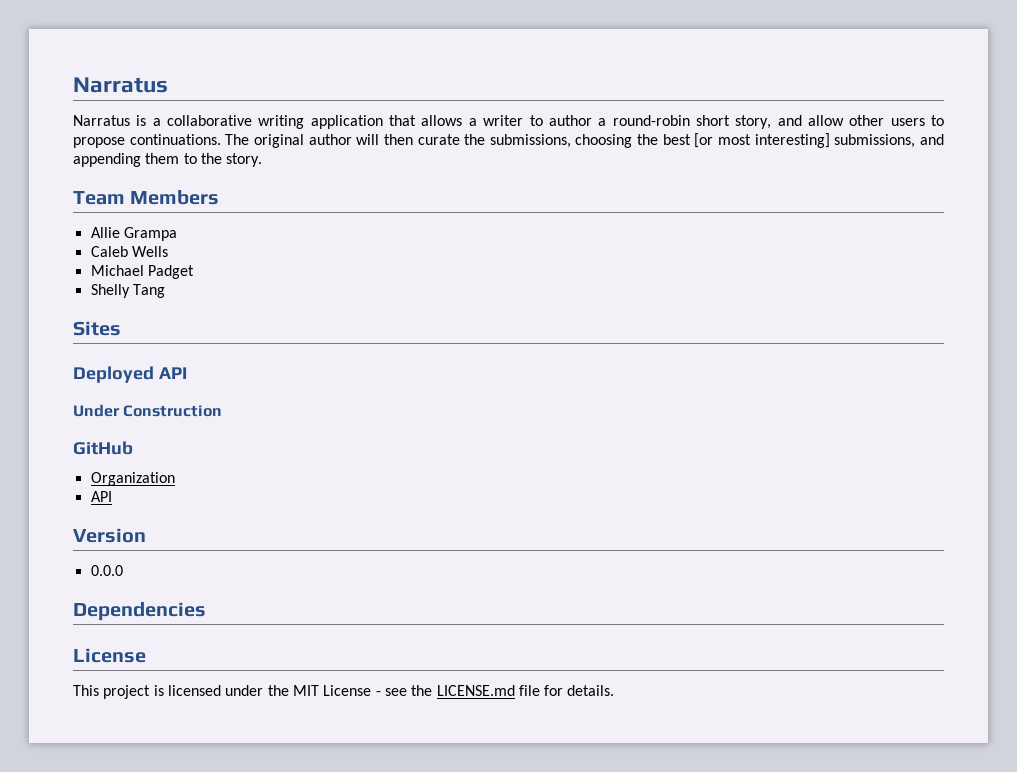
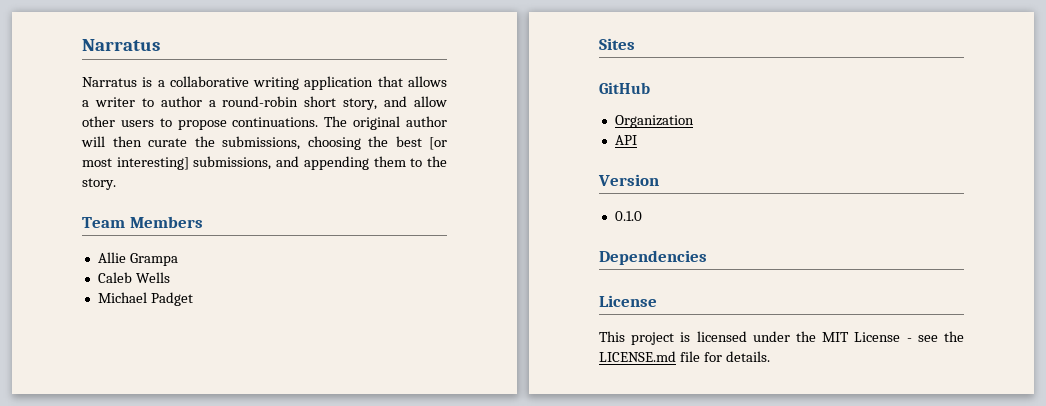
- Shelly Tang
- Deployed API
- Under Construction
- 0.0.0
+ 0.1.0

